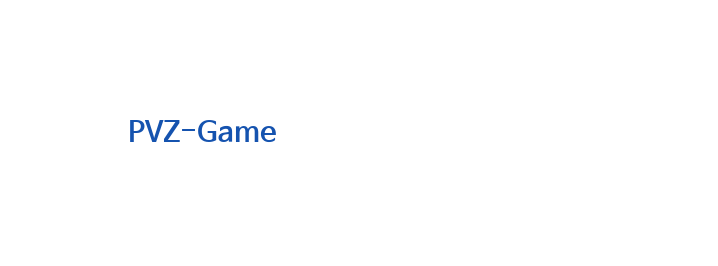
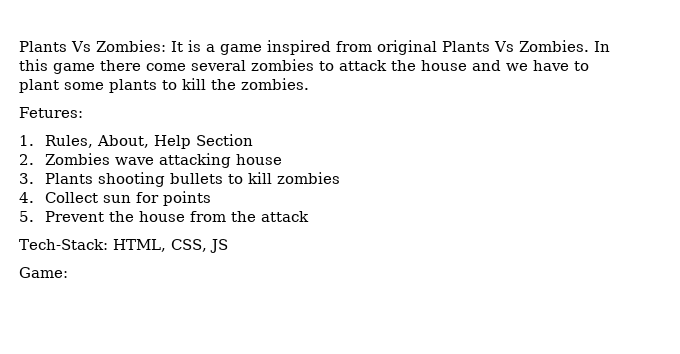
- PVZ-Game
+ Plants Vs Zombies: It is a game inspired from original Plants Vs Zombies. In this game there come several zombies to attack the house and we have to plant some plants to kill the zombies.
+ Fetures:
+ 1. Rules, About, Help Section
+ 2. Zombies wave attacking house
+ 3. Plants shooting bullets to kill zombies
+ 4. Collect sun for points
+ 5. Prevent the house from the attack
+ Tech-Stack: HTML, CSS, JS
+ Game:

